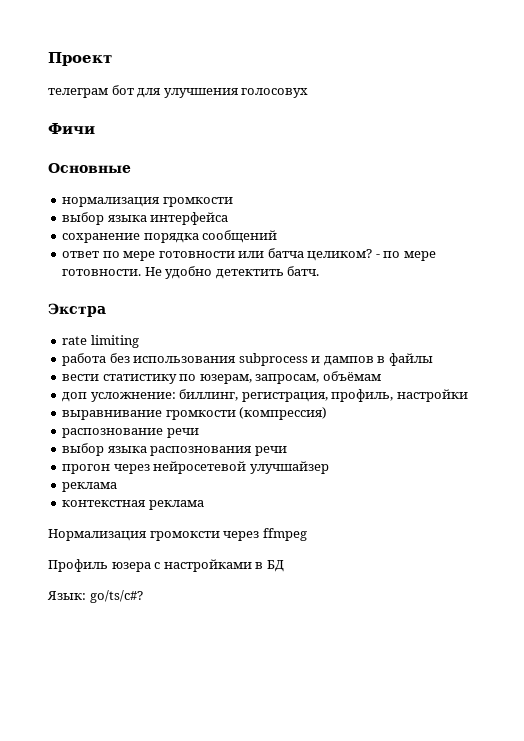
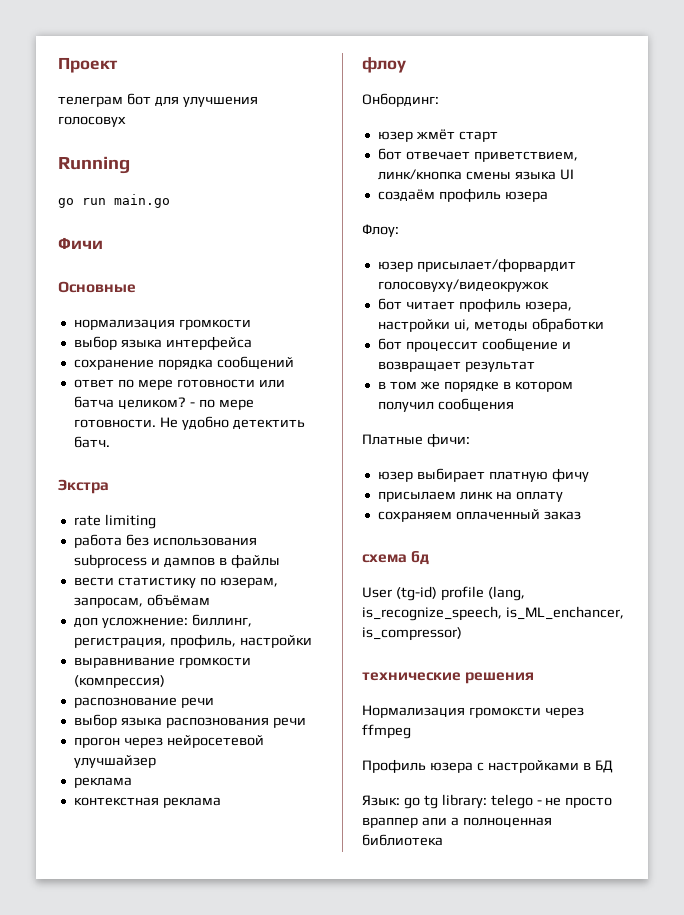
+ Running
+ go run main.go
+ флоу
+ Онбординг:
+ юзер жмёт старт
+ бот отвечает приветствием, линк/кнопка смены языка UI
+ создаём профиль юзера
+ Флоу:
+ юзер присылает/форвардит голосовуху/видеокружок
+ бот читает профиль юзера, настройки ui, методы обработки
+ бот процессит сообщение и возвращает результат
+ в том же порядке в котором получил сообщения
+ Платные фичи:
+ юзер выбирает платную фичу
+ присылаем линк на оплату
+ сохраняем оплаченный заказ
+ схема бд
+ User (tg-id) profile (lang, is_recognize_speech, is_ML_enchancer, is_compressor)
+ технические решения
- Язык: go/ts/c#?
+ Язык: go tg library: telego - не просто враппер апи а полноценная библиотека

